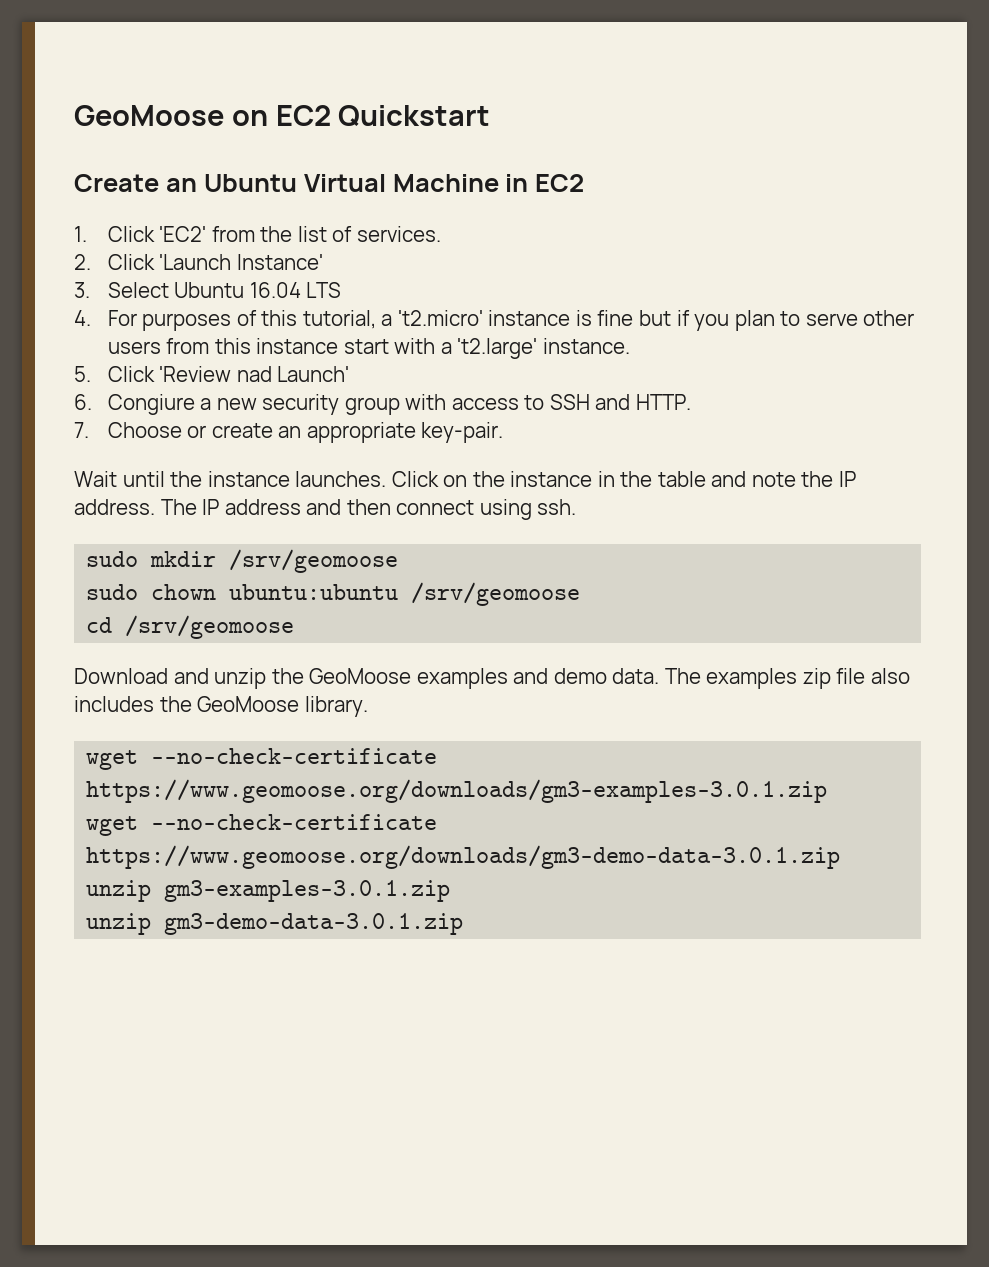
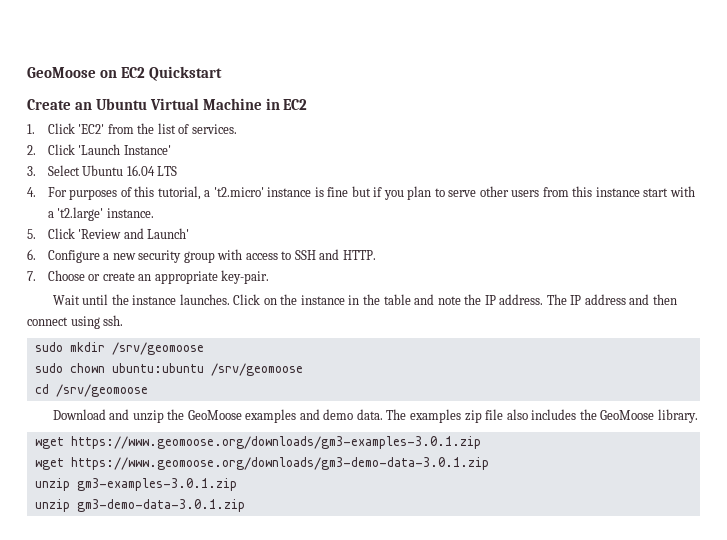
- 5. Click 'Review nad Launch'
+ 5. Click 'Review and Launch'
- 6. Congiure a new security group with access to SSH and HTTP.
+ 6. Configure a new security group with access to SSH and HTTP.
- wget --no-check-certificate https://www.geomoose.org/downloads/gm3-examples-3.0.1.zip
+ wget https://www.geomoose.org/downloads/gm3-examples-3.0.1.zip
- wget --no-check-certificate https://www.geomoose.org/downloads/gm3-demo-data-3.0.1.zip
+ wget https://www.geomoose.org/downloads/gm3-demo-data-3.0.1.zip

